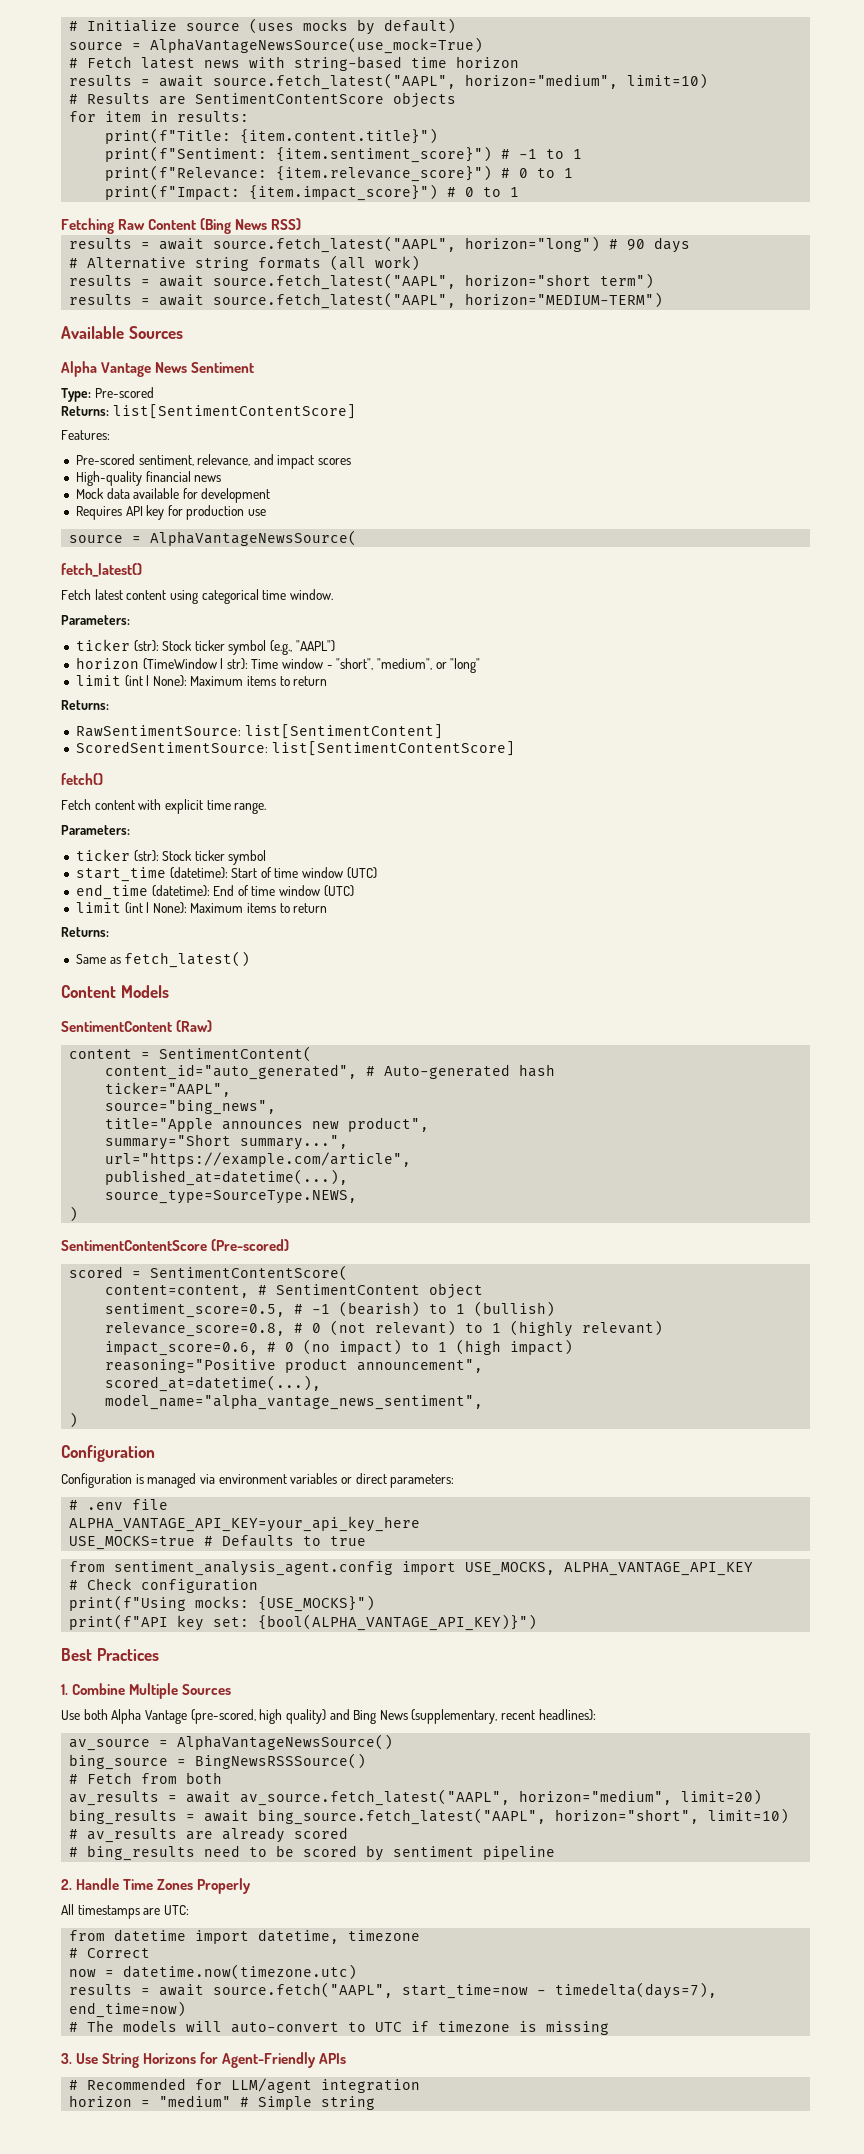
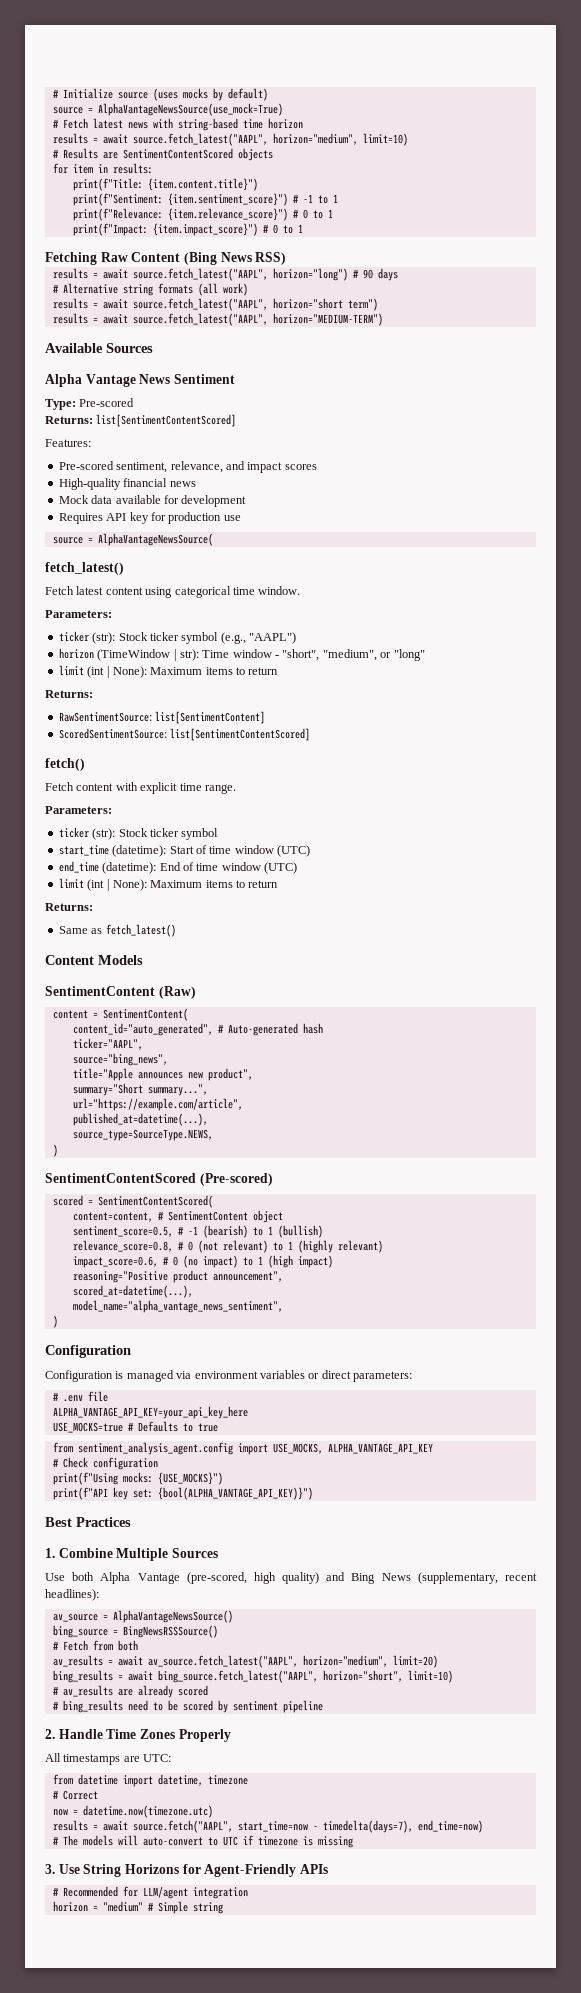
- # Results are SentimentContentScore objects
+ # Results are SentimentContentScored objects
- Returns: list[SentimentContentScore]
+ Returns: list[SentimentContentScored]
- ScoredSentimentSource: list[SentimentContentScore]
+ ScoredSentimentSource: list[SentimentContentScored]
- SentimentContentScore (Pre-scored)
+ SentimentContentScored (Pre-scored)
- scored = SentimentContentScore(
+ scored = SentimentContentScored(

